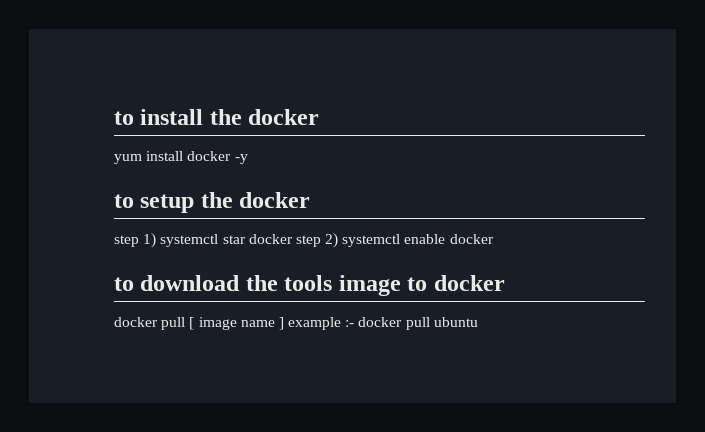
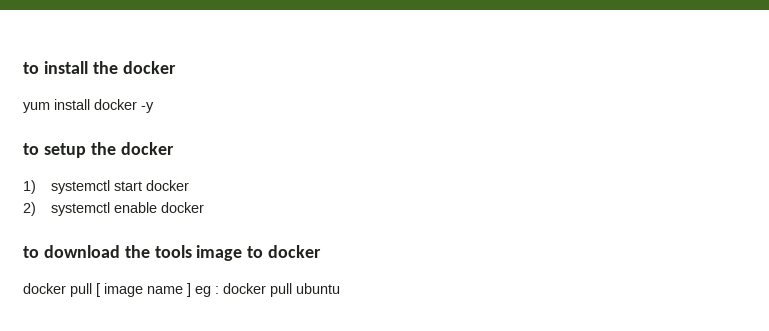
- step 1) systemctl star docker step 2) systemctl enable docker
+ 1) systemctl start docker
+ 2) systemctl enable docker
- docker pull [ image name ] example :- docker pull ubuntu
+ docker pull [ image name ] eg : docker pull ubuntu

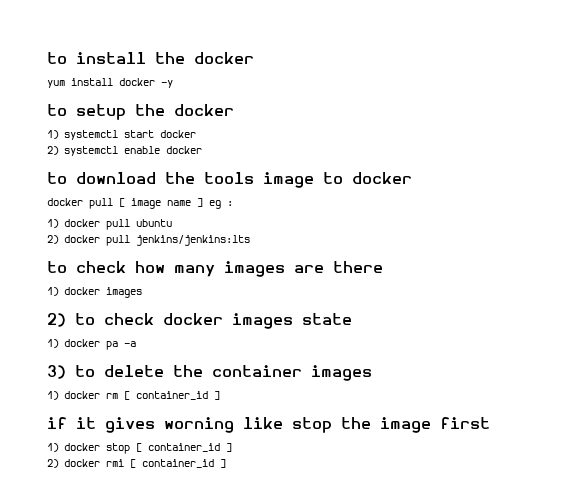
- docker pull [ image name ] eg : docker pull ubuntu
+ docker pull [ image name ] eg :
+ 1) docker pull ubuntu
+ 2) docker pull jenkins/jenkins:lts
+ to check how many images are there
+ 1) docker images
+ 2) to check docker images state
+ 1) docker pa -a
+ 3) to delete the container images
+ 1) docker rm [ container_id ]
+ if it gives worning like stop the image first
+ 1) docker stop [ container_id ]
+ 2) docker rmi [ container_id ]

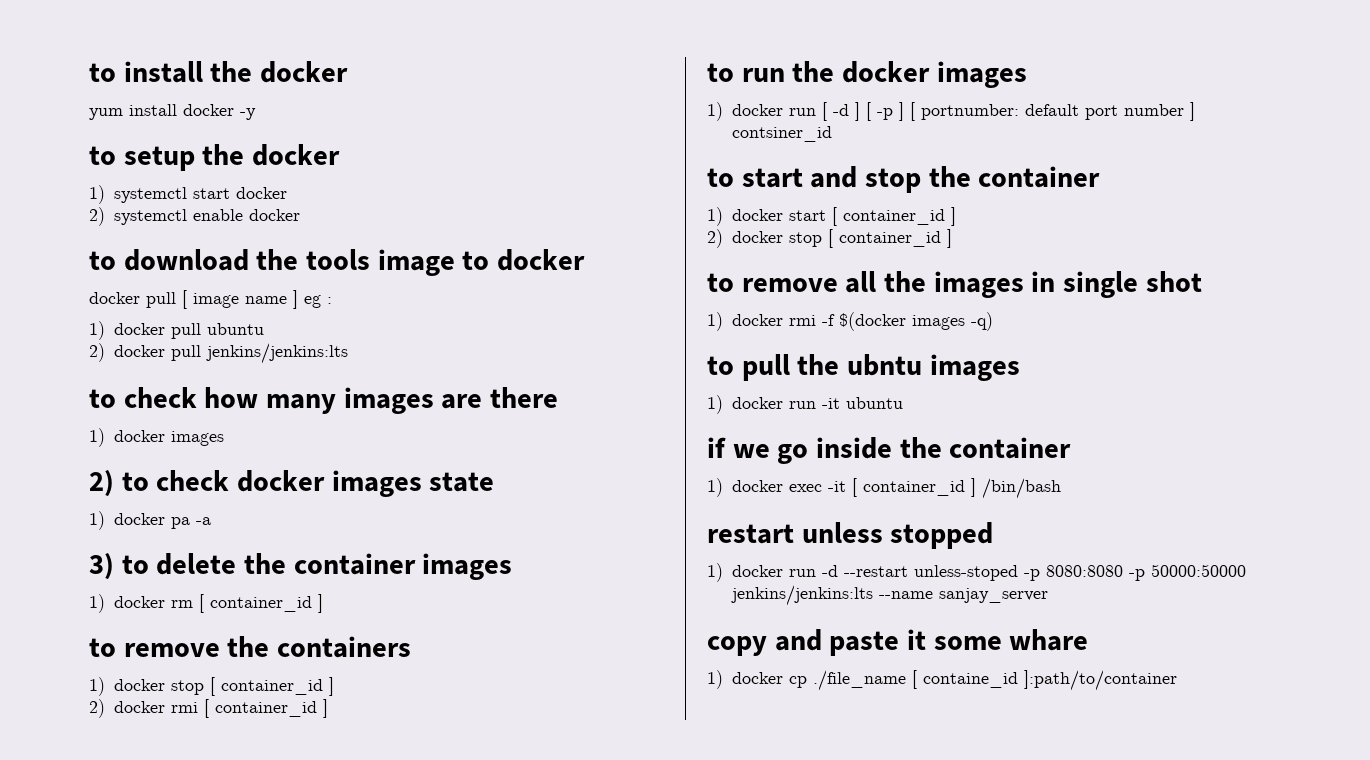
- if it gives worning like stop the image first
+ to remove the containers
+ to run the docker images
+ 1) docker run [ -d ] [ -p ] [ portnumber: default port number ] contsiner_id
+ to start and stop the container
+ 1) docker start [ container_id ]
+ 2) docker stop [ container_id ]
+ to remove all the images in single shot
+ 1) docker rmi -f $(docker images -q)
+ to pull the ubntu images
+ 1) docker run -it ubuntu
+ if we go inside the container
+ 1) docker exec -it [ container_id ] /bin/bash
+ restart unless stopped
+ 1) docker run -d --restart unless-stoped -p 8080:8080 -p 50000:50000 jenkins/jenkins:lts --name sanjay_server
+ copy and paste it some whare
+ 1) docker cp ./file_name [ containe_id ]:path/to/container

